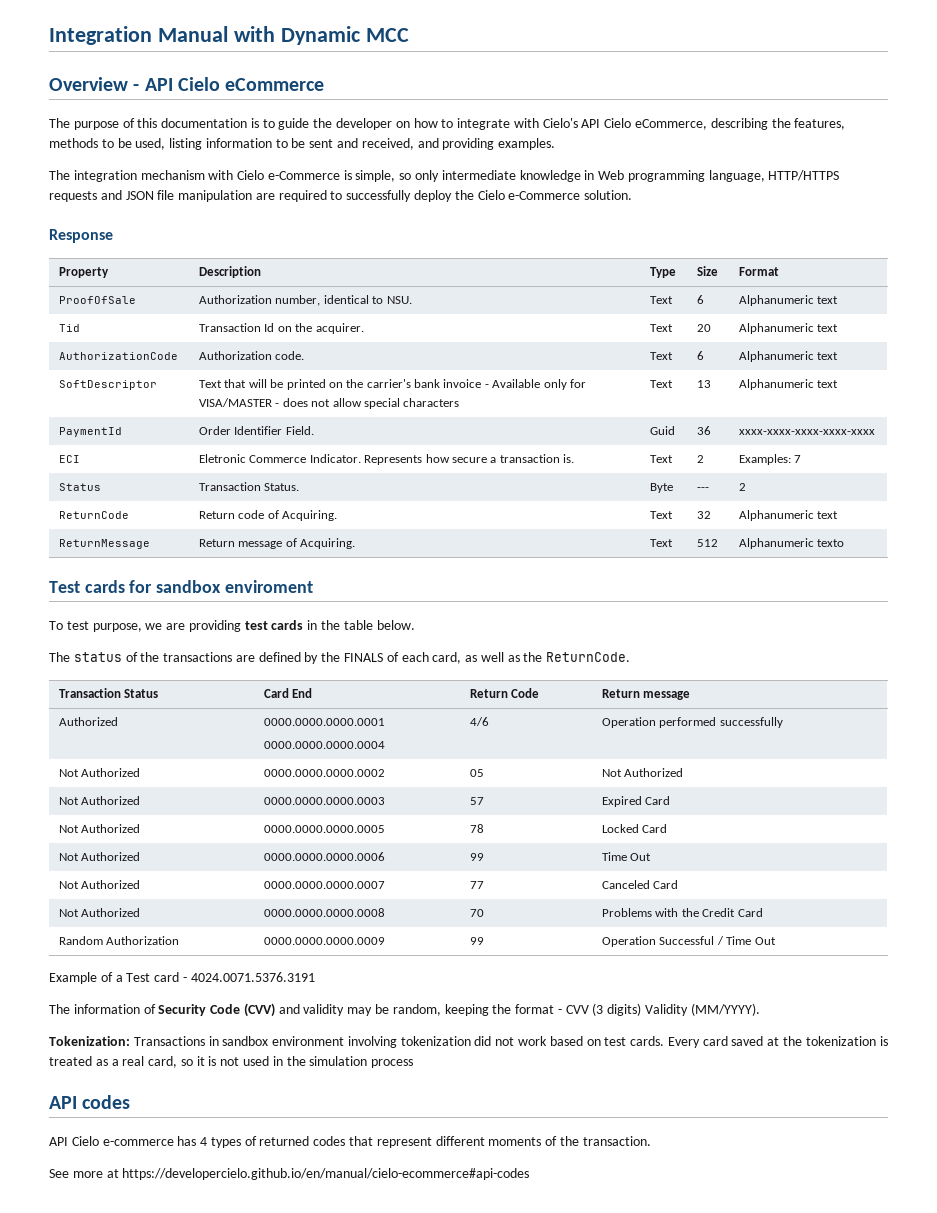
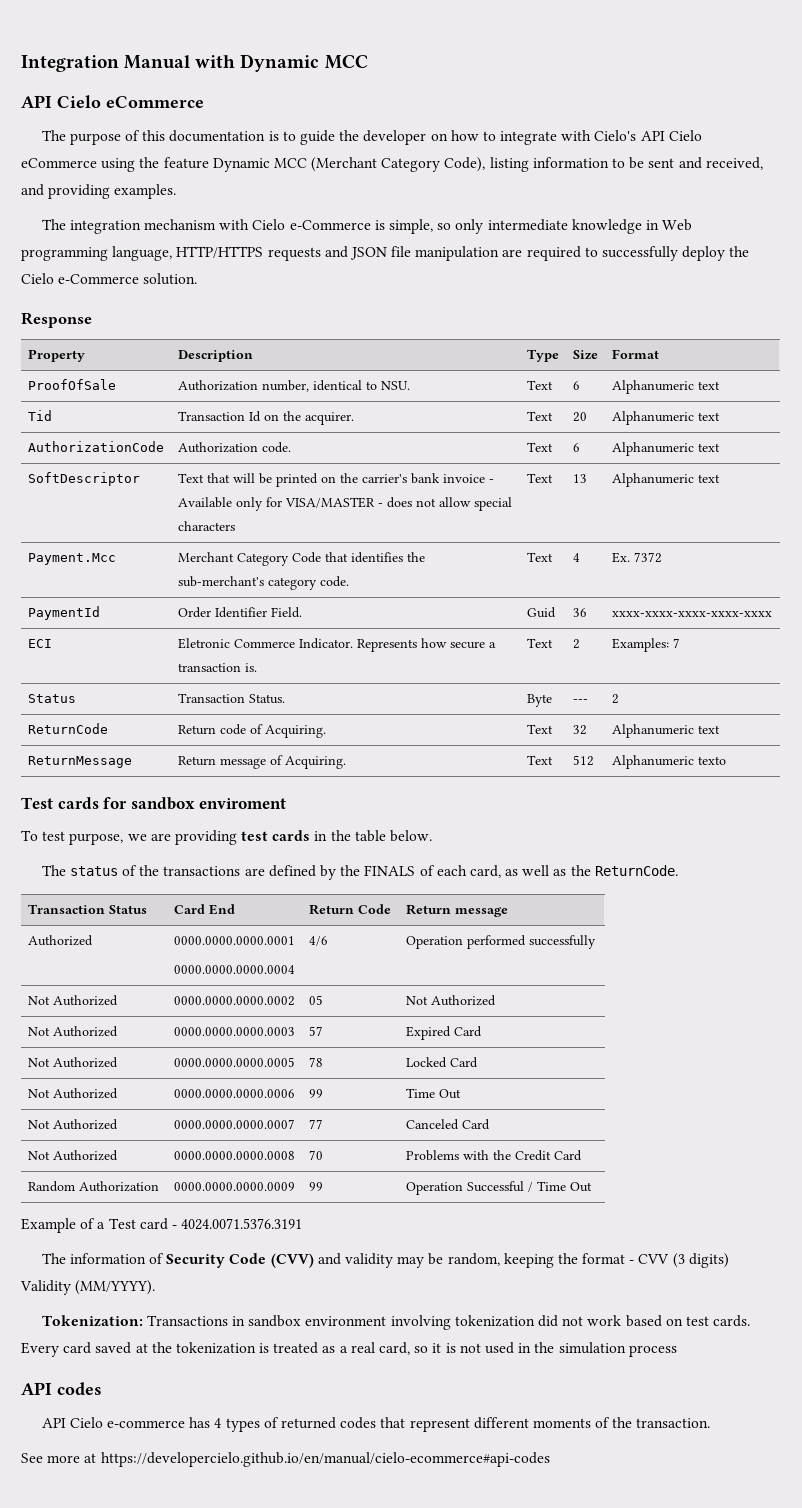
  Integration Manual with Dynamic MCC
- Overview - API Cielo eCommerce
+ API Cielo eCommerce
- The purpose of this documentation is to guide the developer on how to integrate with Cielo's API Cielo eCommerce, describing the features, methods to be used, listing information to be sent and received, and providing examples.
+ The purpose of this documentation is to guide the developer on how to integrate with Cielo's API Cielo eCommerce using the feature Dynamic MCC (Merchant Category Code), listing information to be sent and received, and providing examples.
+ Payment.Mcc | Merchant Category Code that identifies the sub-merchant's category code. | Text | 4 | Ex. 7372

